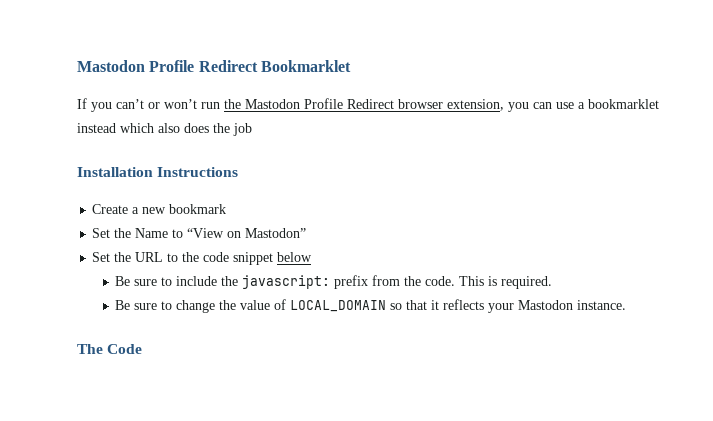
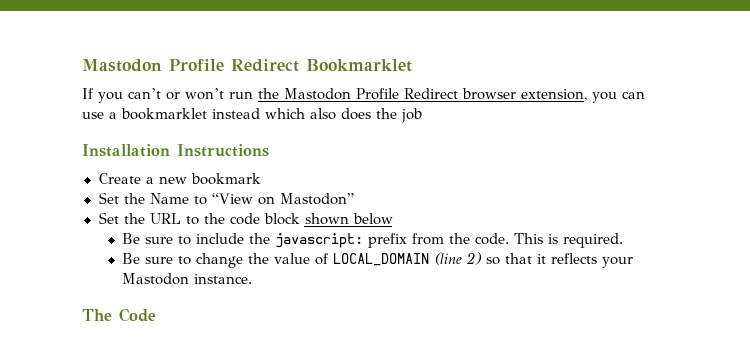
- Set the URL to the code snippet below
+ Set the URL to the code block shown below
- Be sure to change the value of LOCAL_DOMAIN so that it reflects your Mastodon instance.
+ Be sure to change the value of LOCAL_DOMAIN (line 2) so that it reflects your Mastodon instance.

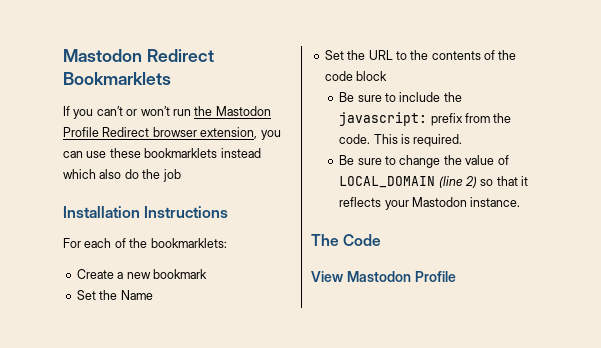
- Mastodon Profile Redirect Bookmarklet
+ Mastodon Redirect Bookmarklets
- If you can’t or won’t run the Mastodon Profile Redirect browser extension, you can use a bookmarklet instead which also does the job
+ If you can’t or won’t run the Mastodon Profile Redirect browser extension, you can use these bookmarklets instead which also do the job
+ For each of the bookmarklets:
- Set the Name to “View on Mastodon”
+ Set the Name
- Set the URL to the code block shown below
+ Set the URL to the contents of the code block
+ View Mastodon Profile

